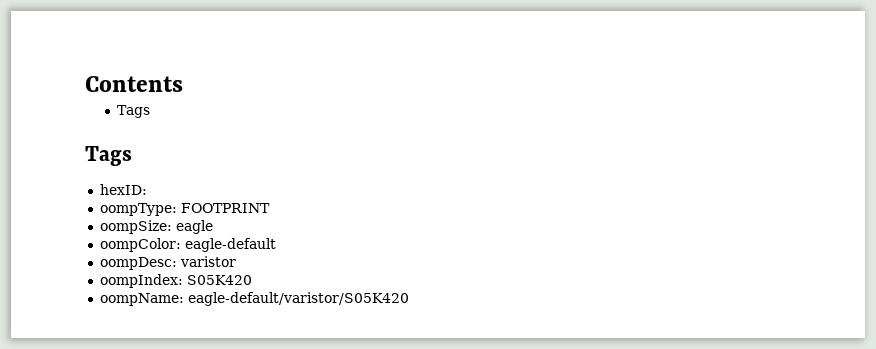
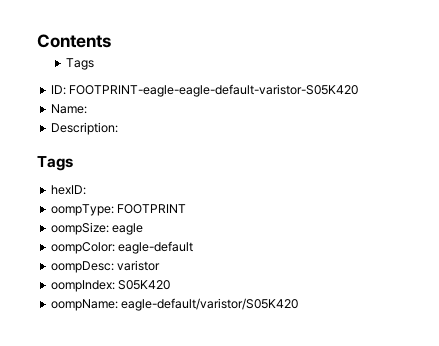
+ ID: FOOTPRINT-eagle-eagle-default-varistor-S05K420
+ Name:
+ Description:

